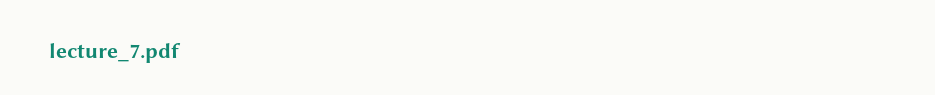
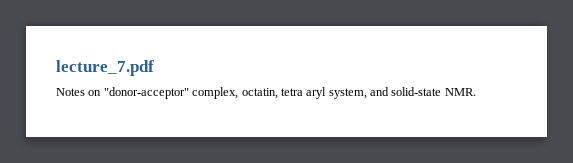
+ Notes on "donor-acceptor" complex, octatin, tetra aryl system, and solid-state NMR.

